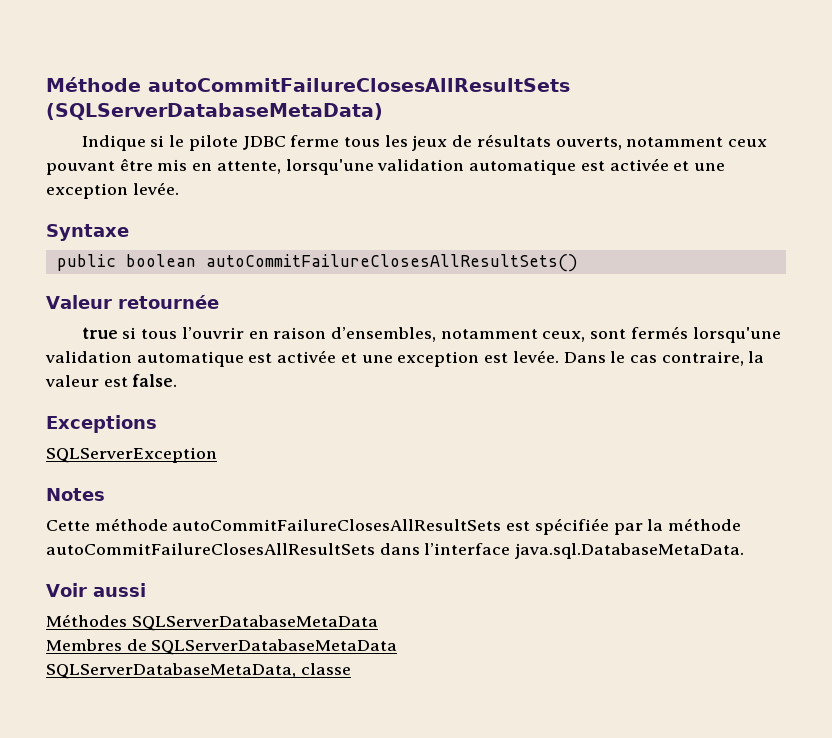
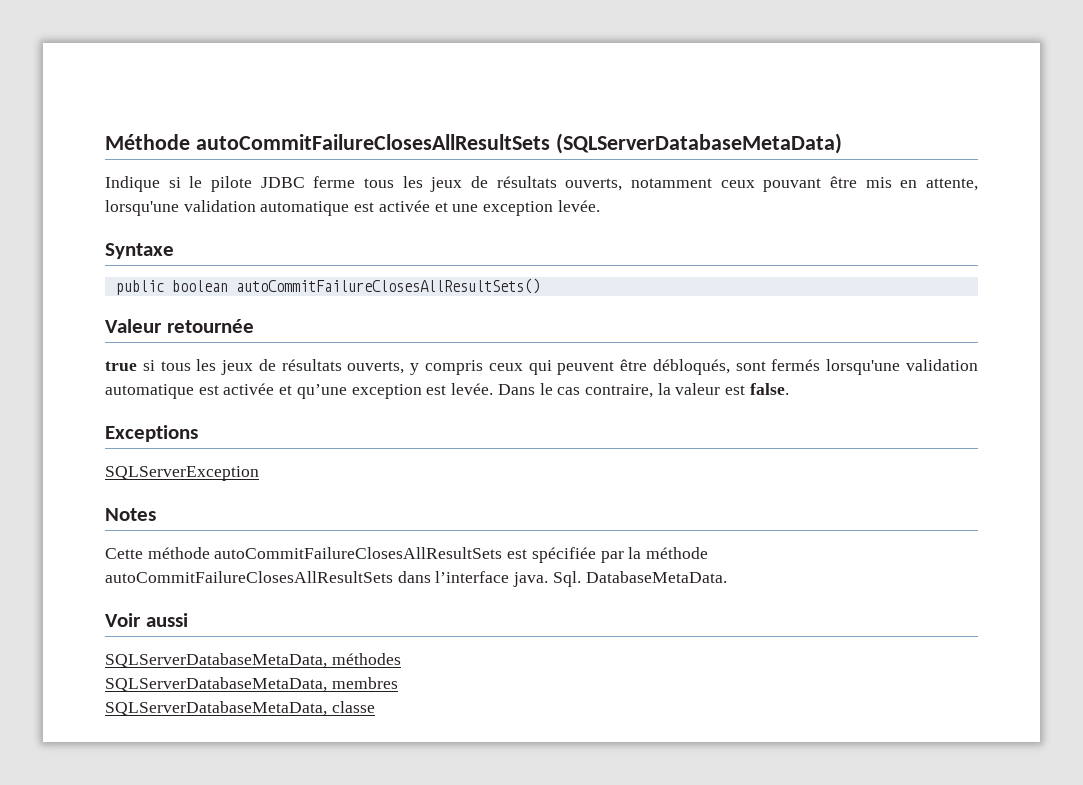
- true si tous l’ouvrir en raison d’ensembles, notamment ceux, sont fermés lorsqu'une validation automatique est activée et une exception est levée.
+ true si tous les jeux de résultats ouverts, y compris ceux qui peuvent être débloqués, sont fermés lorsqu'une validation automatique est activée et qu’une exception est levée.
- Cette méthode autoCommitFailureClosesAllResultSets est spécifiée par la méthode autoCommitFailureClosesAllResultSets dans l’interface java.sql.DatabaseMetaData.
+ Cette méthode autoCommitFailureClosesAllResultSets est spécifiée par la méthode autoCommitFailureClosesAllResultSets dans l’interface java. Sql. DatabaseMetaData.
- Méthodes SQLServerDatabaseMetaData
- Membres de SQLServerDatabaseMetaData
+ SQLServerDatabaseMetaData, méthodes
+ SQLServerDatabaseMetaData, membres

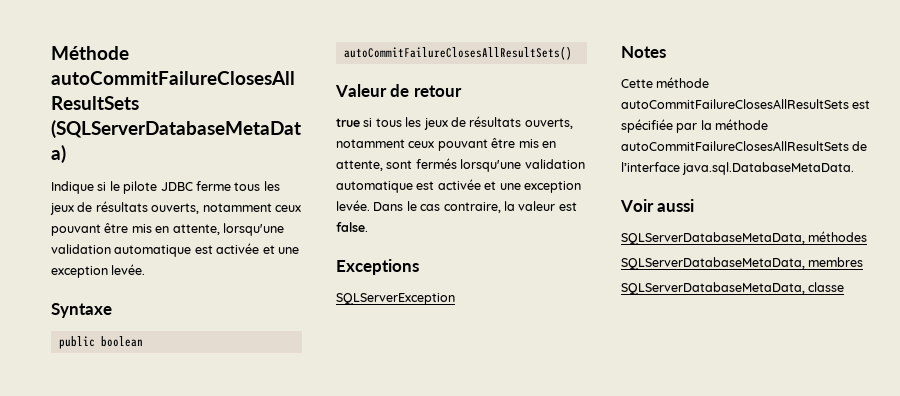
- Valeur retournée
+ Valeur de retour
- true si tous les jeux de résultats ouverts, y compris ceux qui peuvent être débloqués, sont fermés lorsqu'une validation automatique est activée et qu’une exception est levée.
+ true si tous les jeux de résultats ouverts, notamment ceux pouvant être mis en attente, sont fermés lorsqu'une validation automatique est activée et une exception levée.
- Cette méthode autoCommitFailureClosesAllResultSets est spécifiée par la méthode autoCommitFailureClosesAllResultSets dans l’interface java. Sql. DatabaseMetaData.
+ Cette méthode autoCommitFailureClosesAllResultSets est spécifiée par la méthode autoCommitFailureClosesAllResultSets de l’interface java.sql.DatabaseMetaData.

